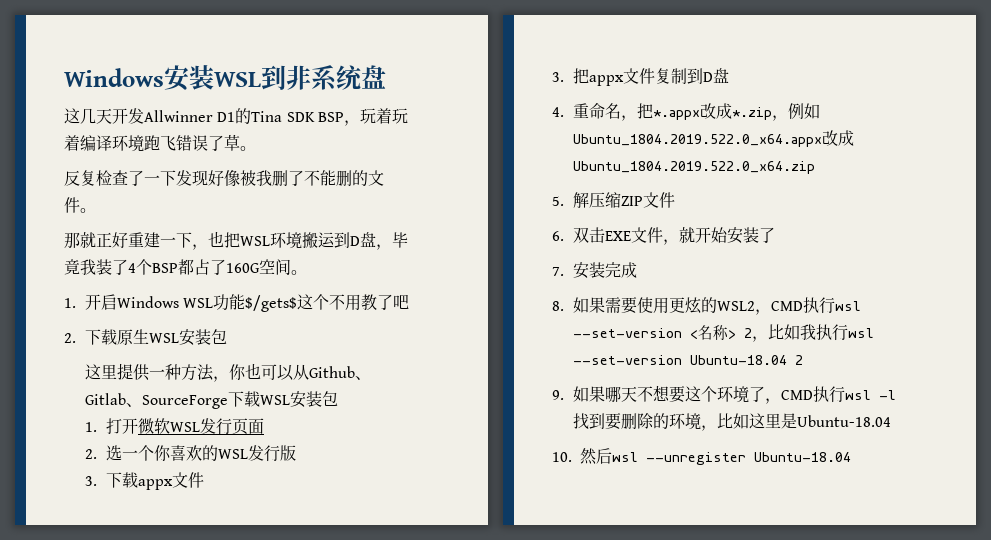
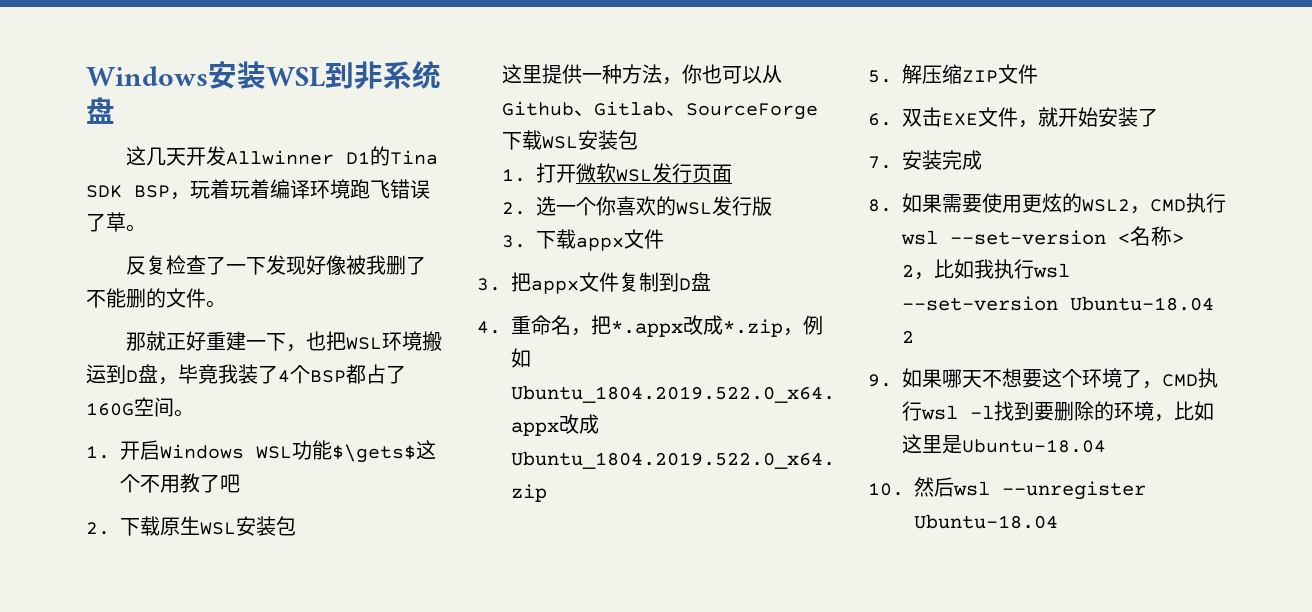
- 1.开启Windows WSL功能$/gets$这个不用教了吧
+ 1.开启Windows WSL功能$\gets$这个不用教了吧

